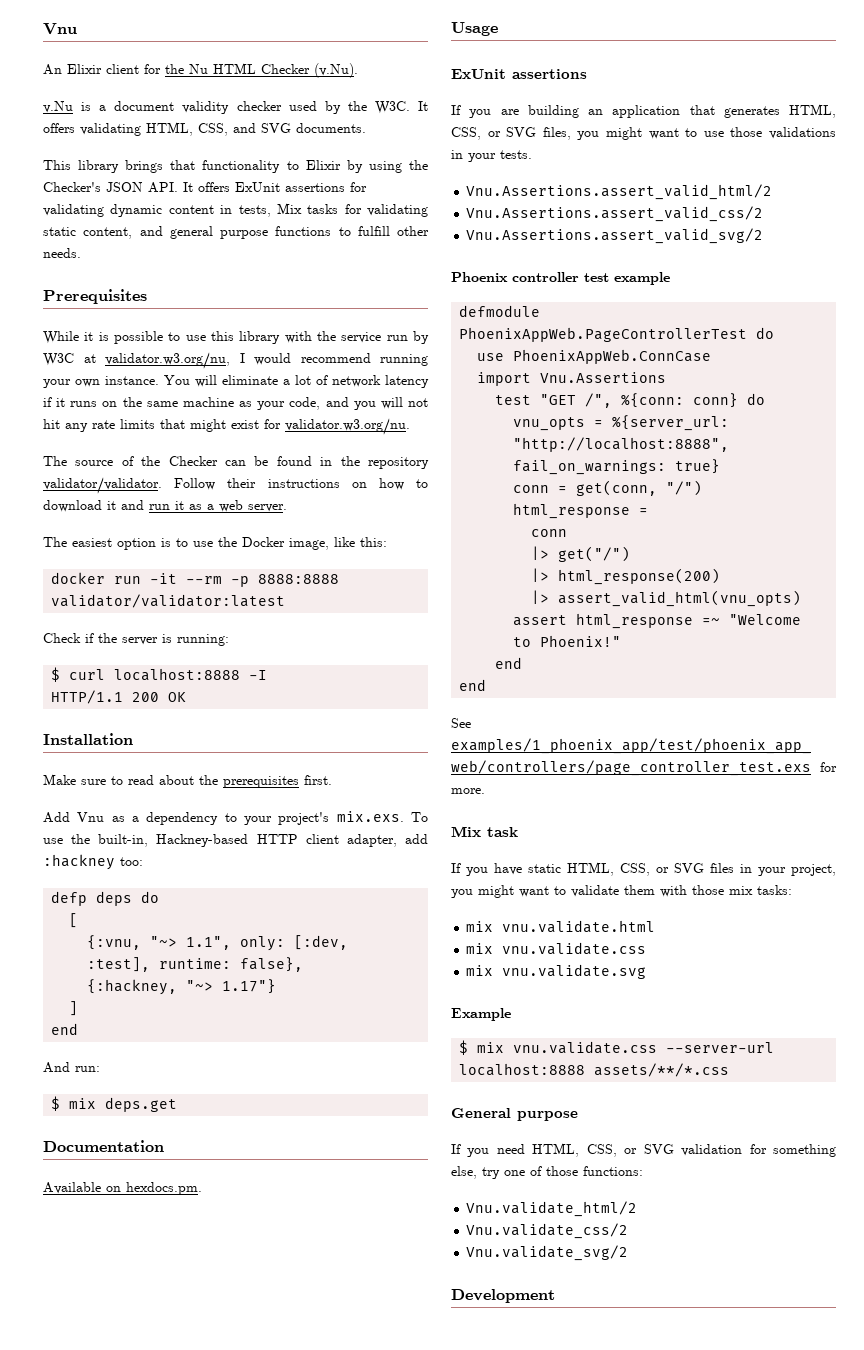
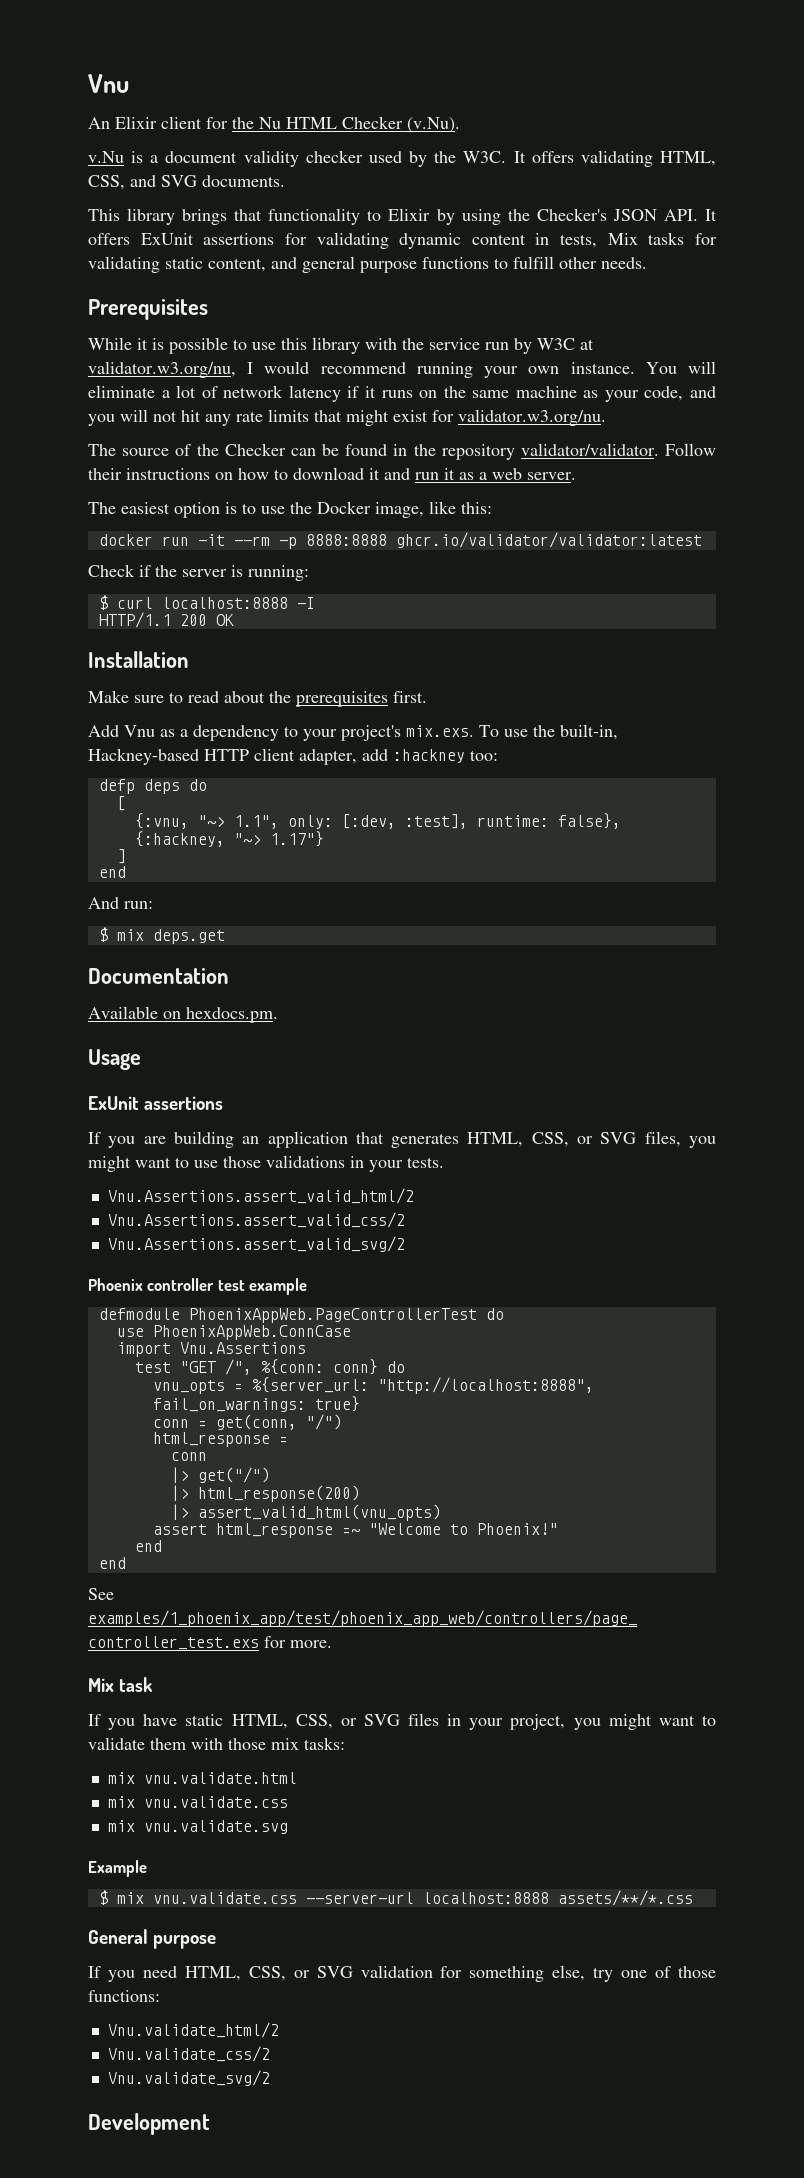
- docker run -it --rm -p 8888:8888 validator/validator:latest
+ docker run -it --rm -p 8888:8888 ghcr.io/validator/validator:latest

